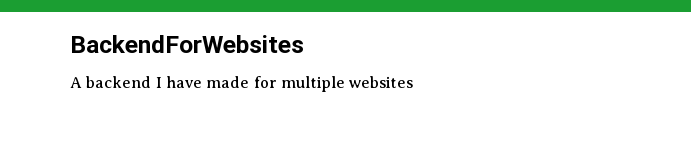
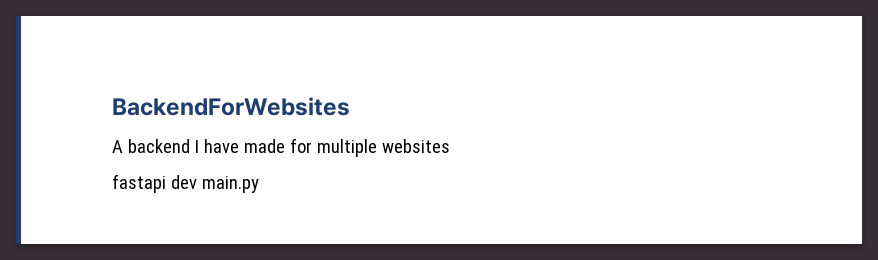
+ fastapi dev main.py

